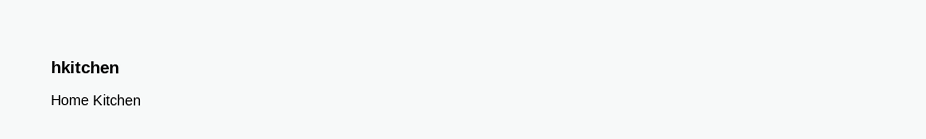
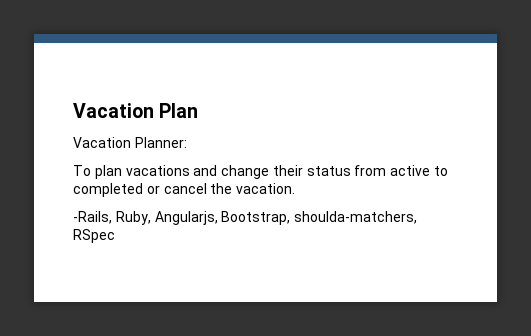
- hkitchen
- Home Kitchen
+ Vacation Plan
+ Vacation Planner:
+ To plan vacations and change their status from active to completed or cancel the vacation.
+ -Rails, Ruby, Angularjs, Bootstrap, shoulda-matchers, RSpec

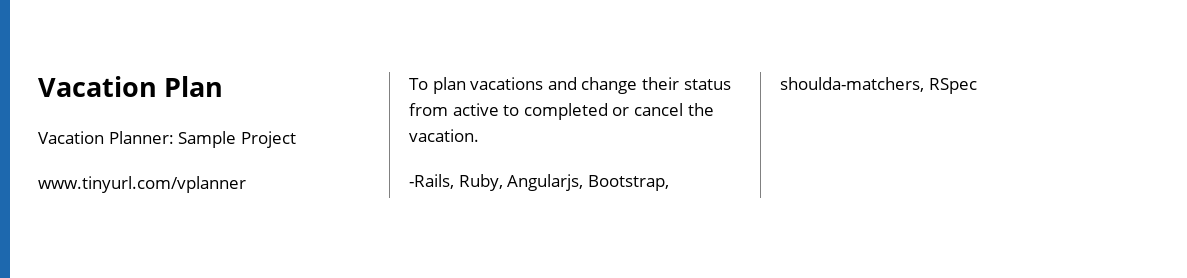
- Vacation Planner:
+ Vacation Planner: Sample Project
+ www.tinyurl.com/vplanner

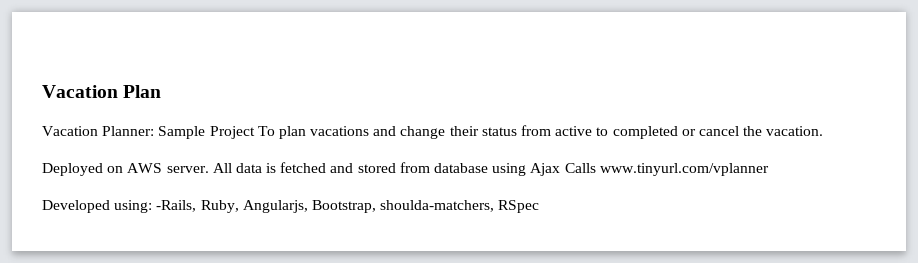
- Vacation Planner: Sample Project
- www.tinyurl.com/vplanner
- To plan vacations and change their status from active to completed or cancel the vacation.
+ Vacation Planner: Sample Project To plan vacations and change their status from active to completed or cancel the vacation.
- -Rails, Ruby, Angularjs, Bootstrap, shoulda-matchers, RSpec
+ Deployed on AWS server. All data is fetched and stored from database using Ajax Calls www.tinyurl.com/vplanner
+ Developed using: -Rails, Ruby, Angularjs, Bootstrap, shoulda-matchers, RSpec

